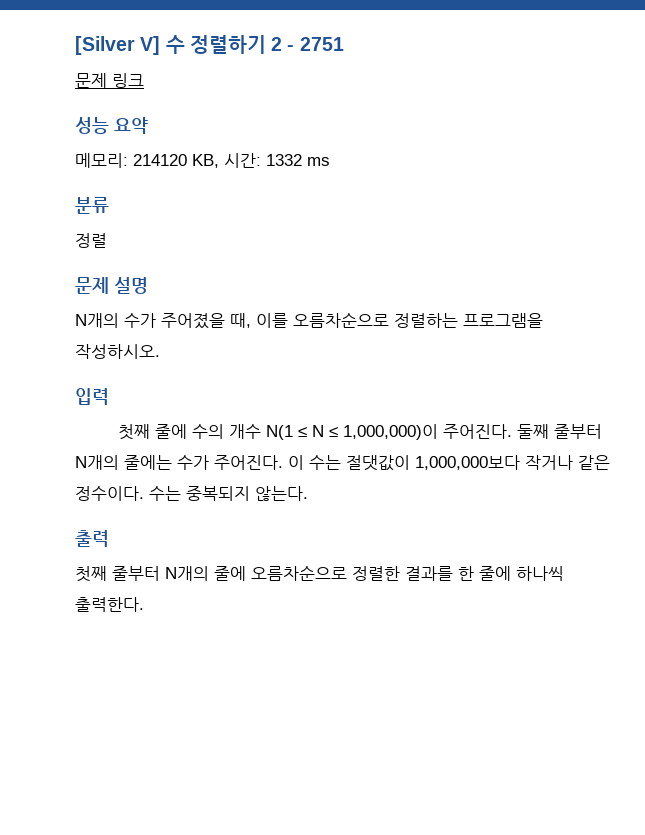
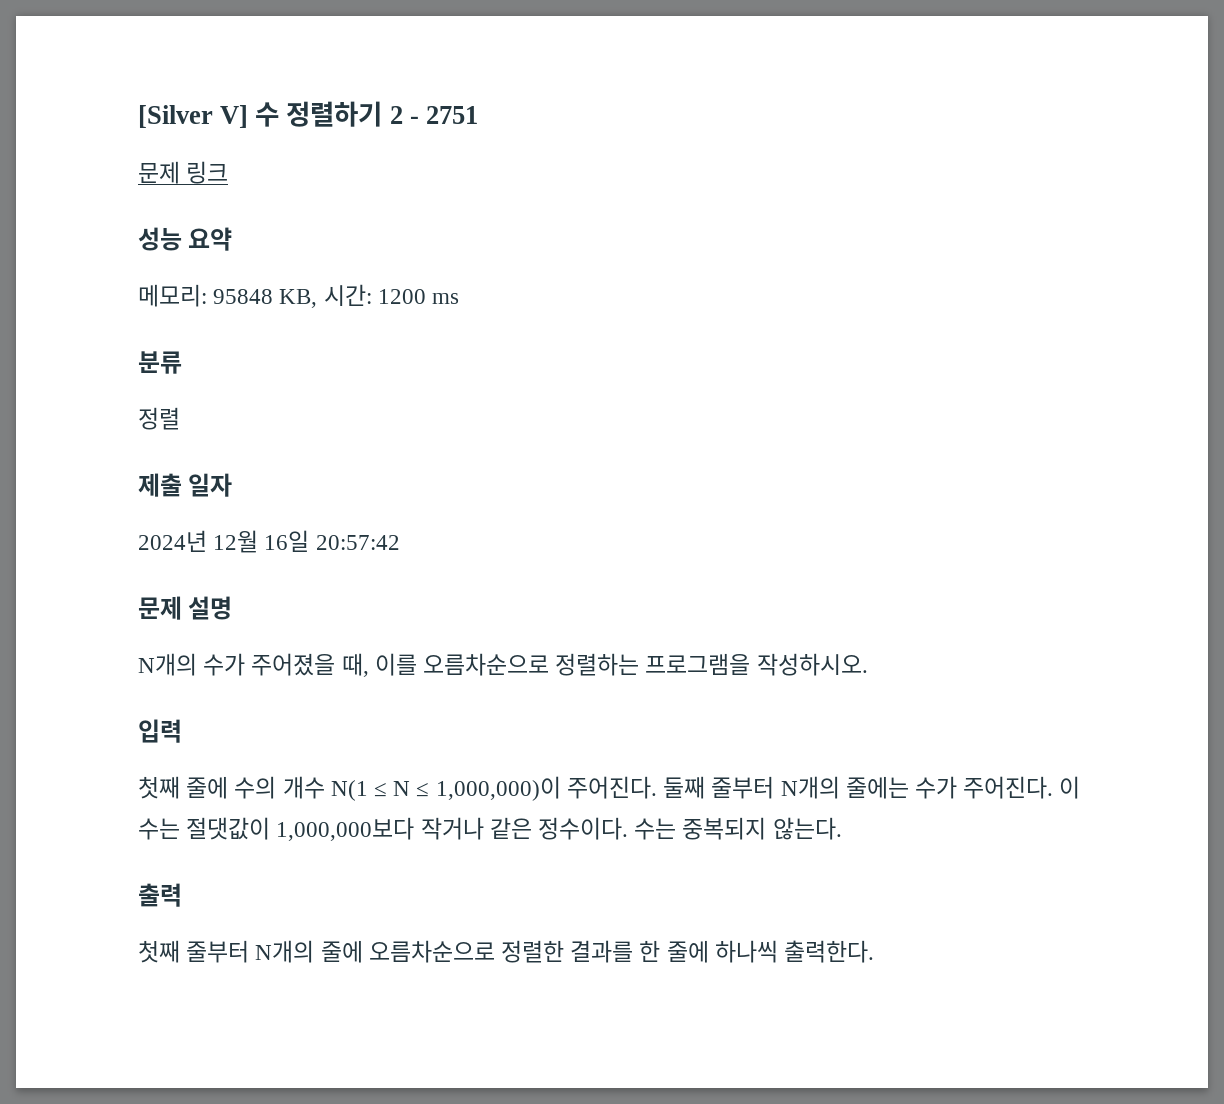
- 메모리: 214120 KB, 시간: 1332 ms
+ 메모리: 95848 KB, 시간: 1200 ms
+ 제출 일자
+ 2024년 12월 16일 20:57:42

